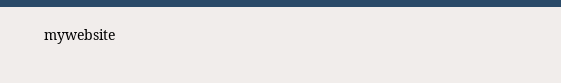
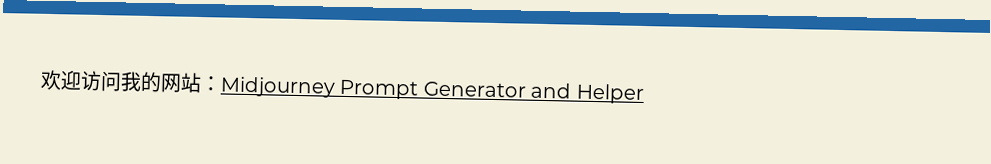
- mywebsite
+ 欢迎访问我的网站：Midjourney Prompt Generator and Helper

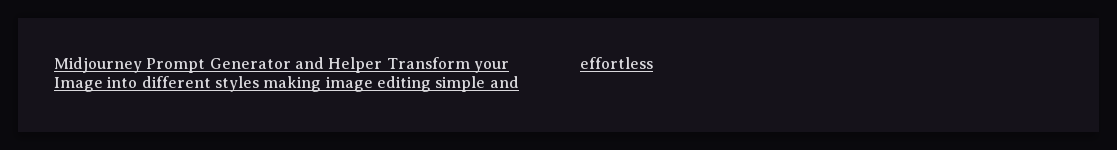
- 欢迎访问我的网站：Midjourney Prompt Generator and Helper
+ Midjourney Prompt Generator and Helper Transform your Image into different styles making image editing simple and effortless

